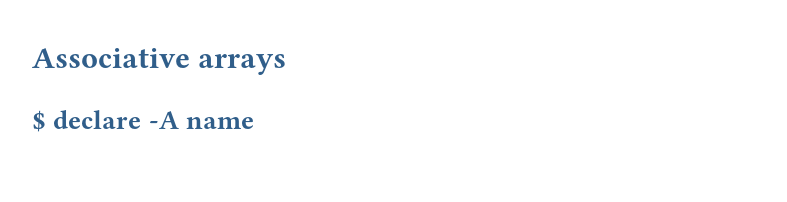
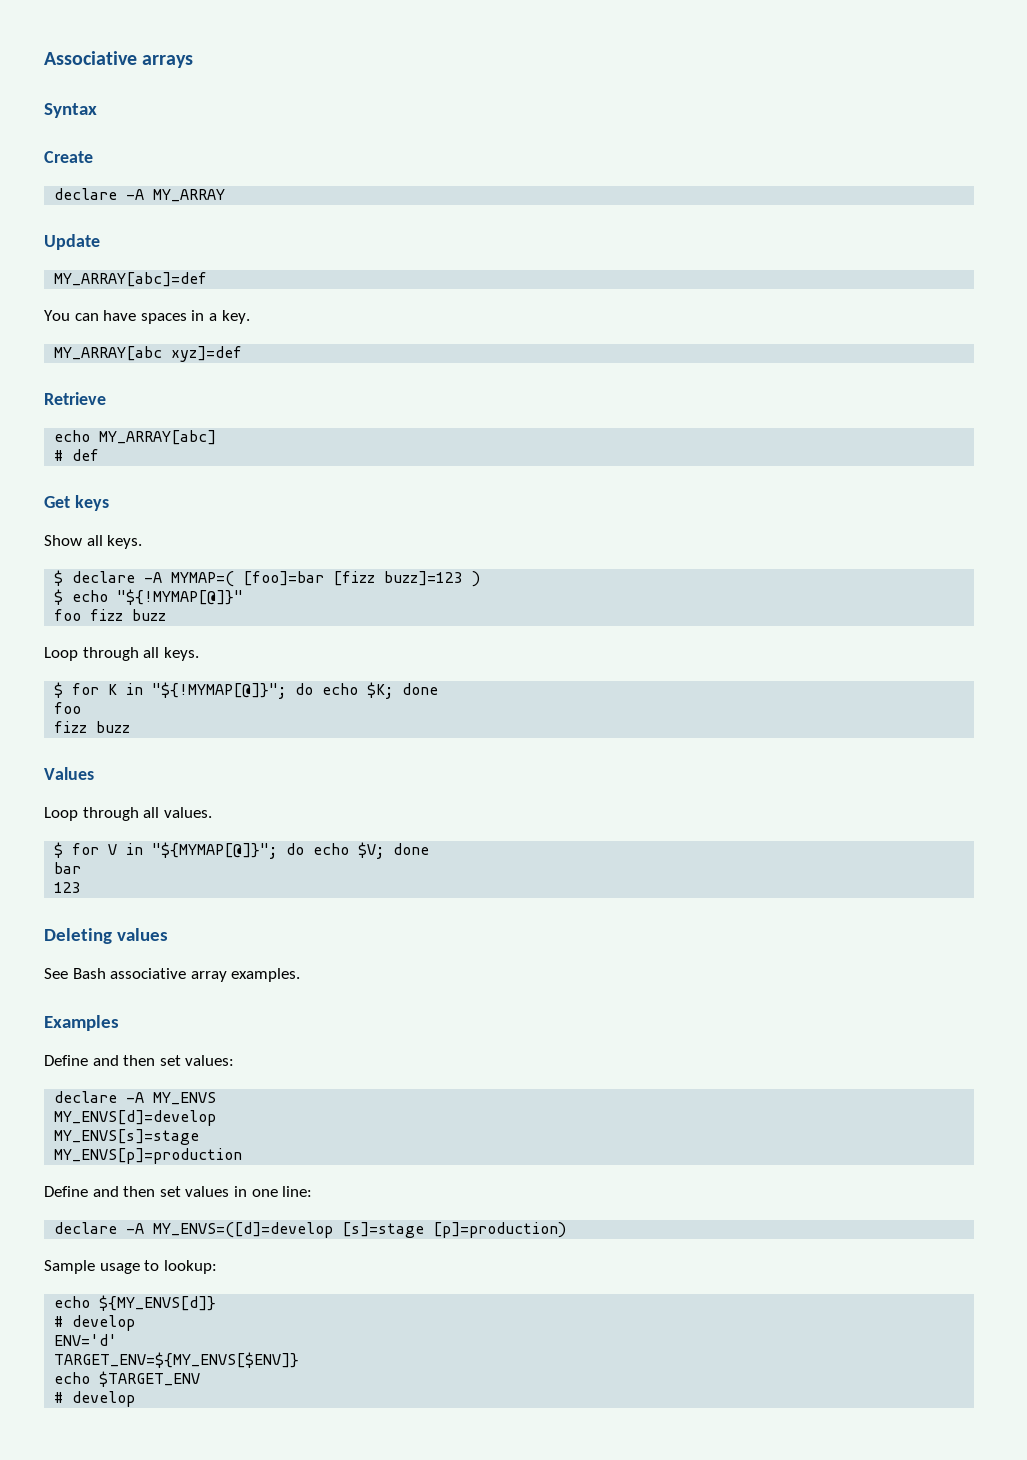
- $ declare -A name
+ Syntax
+ Create
+ declare -A MY_ARRAY
+ Update
+ MY_ARRAY[abc]=def
+ You can have spaces in a key.
+ MY_ARRAY[abc xyz]=def
+ Retrieve
+ echo MY_ARRAY[abc]
+ # def
+ Get keys
+ Show all keys.
+ $ declare -A MYMAP=( [foo]=bar [fizz buzz]=123 )
+ $ echo "${!MYMAP[@]}"
+ foo fizz buzz
+ Loop through all keys.
+ $ for K in "${!MYMAP[@]}"; do echo $K; done
+ foo
+ fizz buzz
+ Values
+ Loop through all values.
+ $ for V in "${MYMAP[@]}"; do echo $V; done
+ bar
+ 123
+ Deleting values
+ See Bash associative array examples.
+ Examples
+ Define and then set values:
+ declare -A MY_ENVS
+ MY_ENVS[d]=develop
+ MY_ENVS[s]=stage
+ MY_ENVS[p]=production
+ Define and then set values in one line:
+ declare -A MY_ENVS=([d]=develop [s]=stage [p]=production)
+ Sample usage to lookup:
+ echo ${MY_ENVS[d]}
+ # develop
+ ENV='d'
+ TARGET_ENV=${MY_ENVS[$ENV]}
+ echo $TARGET_ENV
+ # develop

